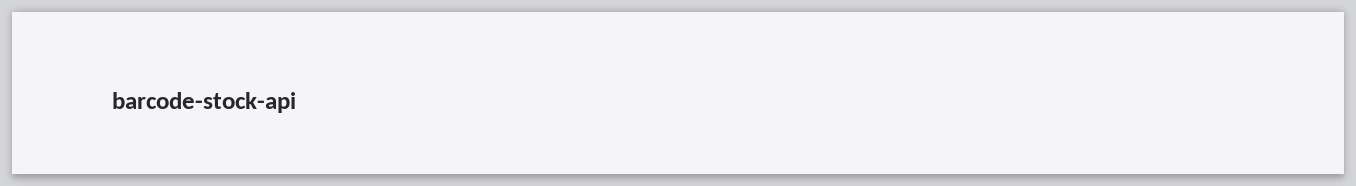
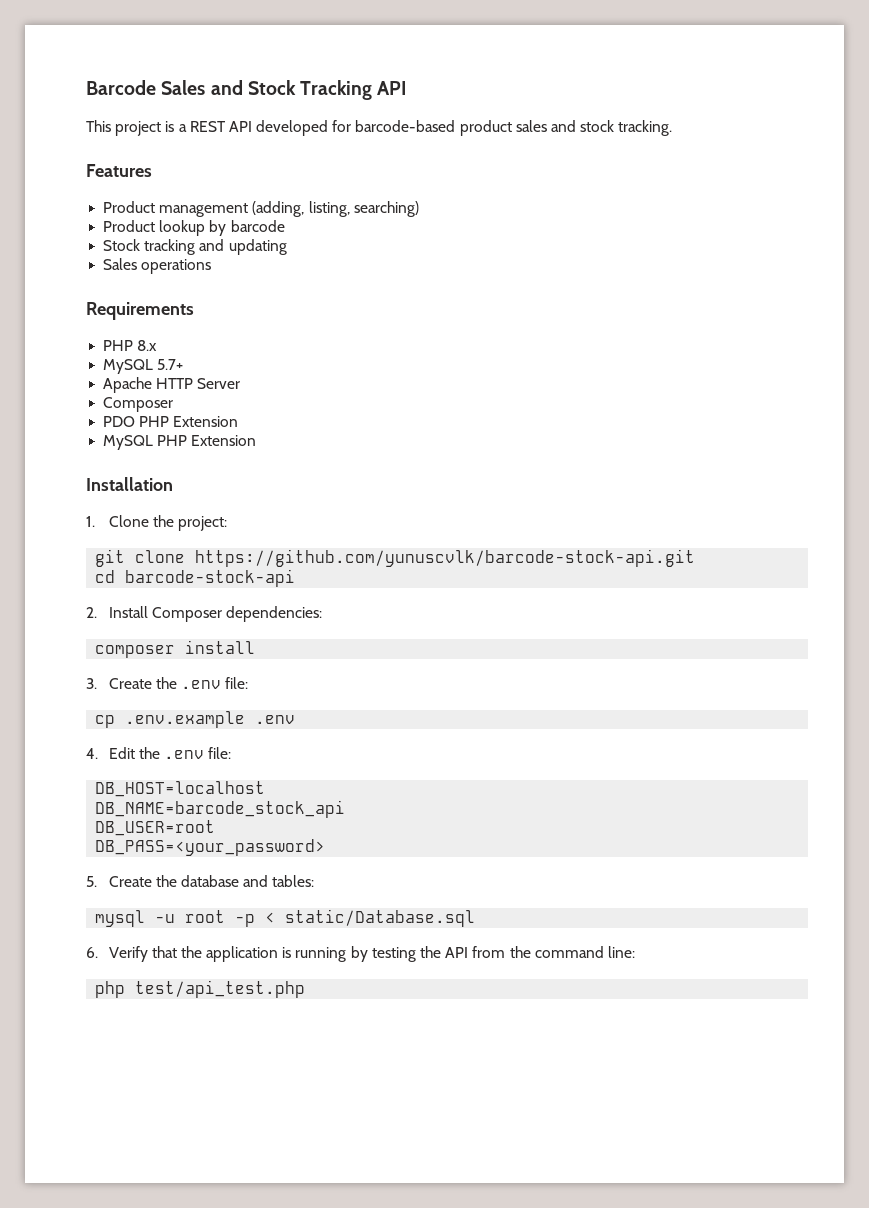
- barcode-stock-api
+ Barcode Sales and Stock Tracking API
+ This project is a REST API developed for barcode-based product sales and stock tracking.
+ Features
+ Product management (adding, listing, searching)
+ Product lookup by barcode
+ Stock tracking and updating
+ Sales operations
+ Requirements
+ PHP 8.x
+ MySQL 5.7+
+ Apache HTTP Server
+ Composer
+ PDO PHP Extension
+ MySQL PHP Extension
+ Installation
+ 1. Clone the project:
+ git clone https://github.com/yunuscvlk/barcode-stock-api.git
+ cd barcode-stock-api
+ 2. Install Composer dependencies:
+ composer install
+ 3. Create the .env file:
+ cp .env.example .env
+ 4. Edit the .env file:
+ DB_HOST=localhost
+ DB_NAME=barcode_stock_api
+ DB_USER=root
+ DB_PASS=<your_password>
+ 5. Create the database and tables:
+ mysql -u root -p < static/Database.sql
+ 6. Verify that the application is running by testing the API from the command line:
+ php test/api_test.php

